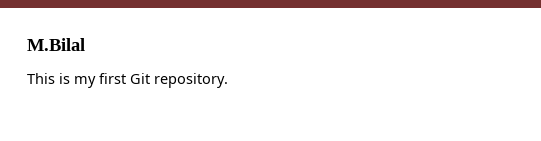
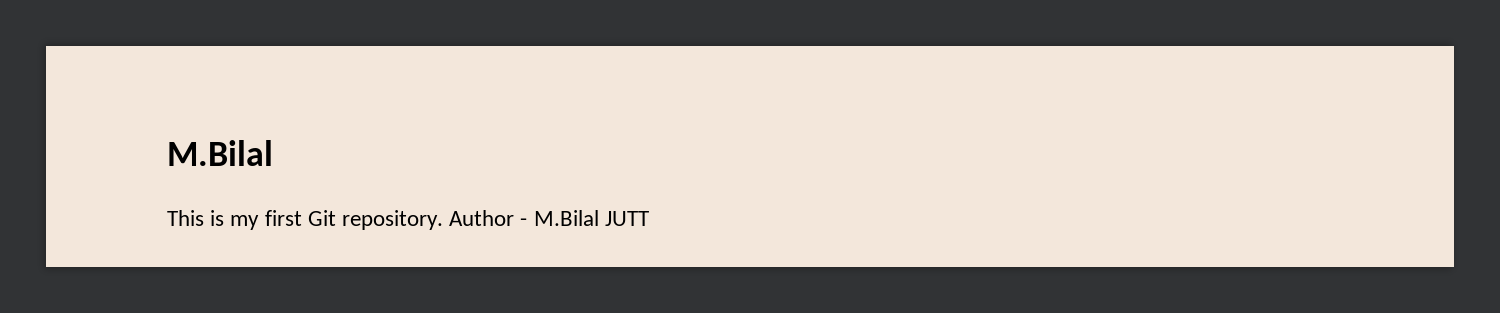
+ Author - M.Bilal JUTT

